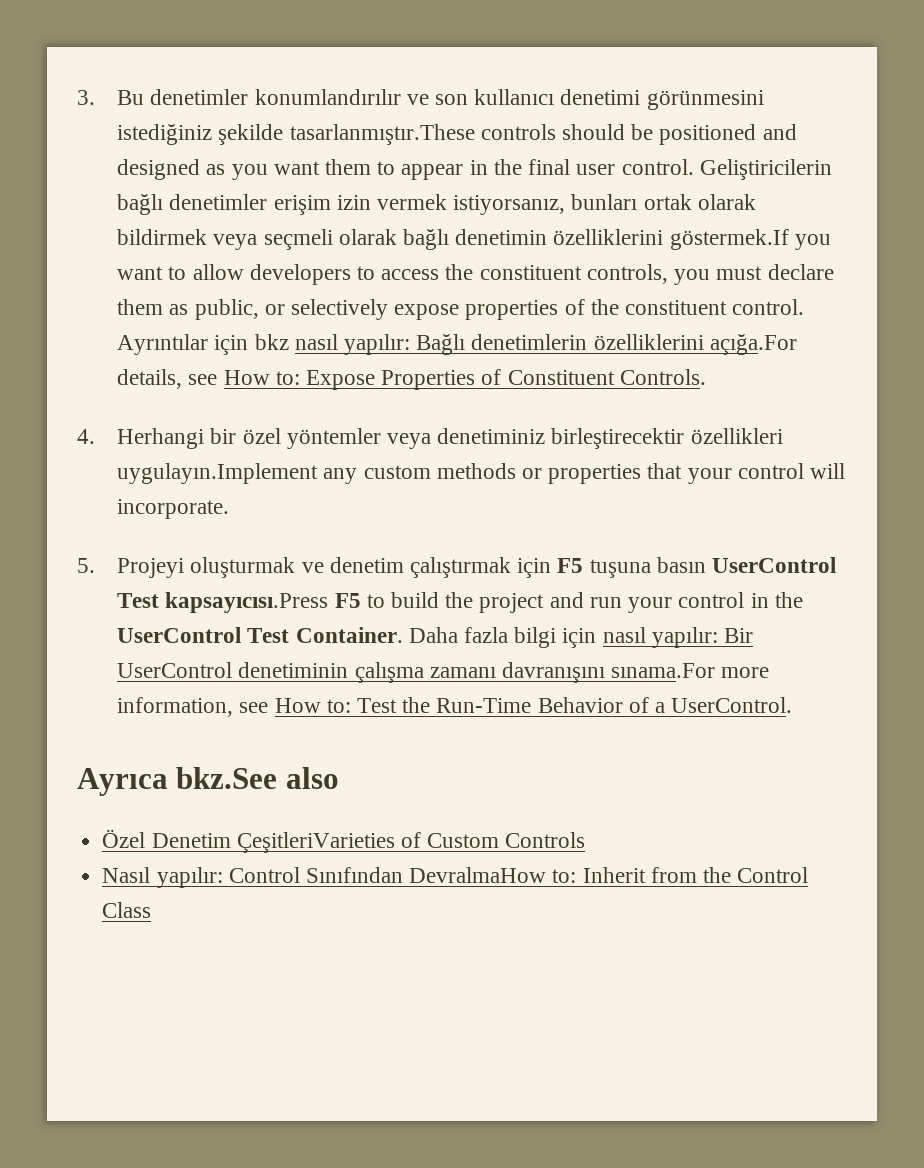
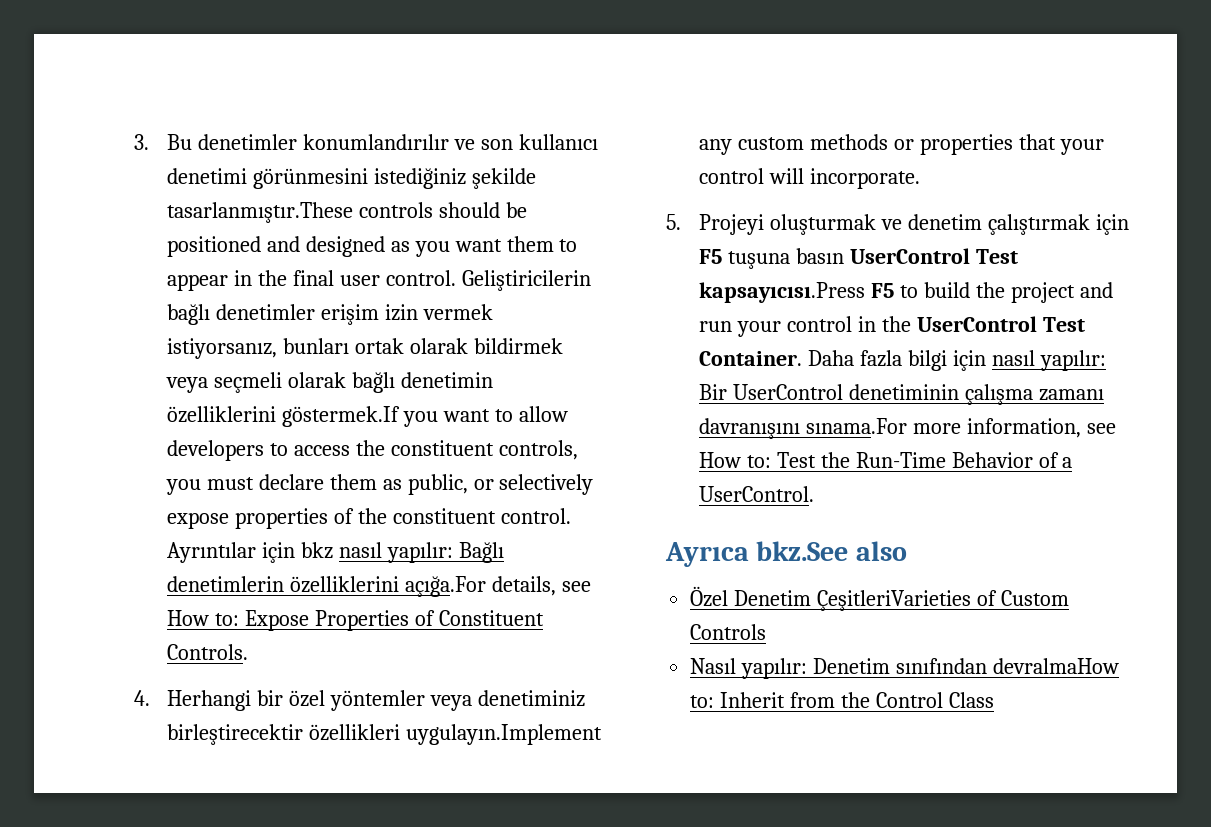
- Nasıl yapılır: Control Sınıfından DevralmaHow to: Inherit from the Control Class
+ Nasıl yapılır: Denetim sınıfından devralmaHow to: Inherit from the Control Class

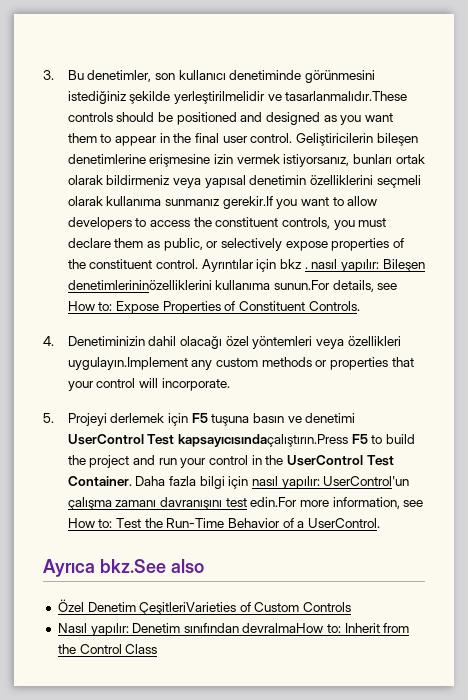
- 3. Bu denetimler konumlandırılır ve son kullanıcı denetimi görünmesini istediğiniz şekilde tasarlanmıştır.These controls should be positioned and designed as you want them to appear in the final user control.
+ 3. Bu denetimler, son kullanıcı denetiminde görünmesini istediğiniz şekilde yerleştirilmelidir ve tasarlanmalıdır.These controls should be positioned and designed as you want them to appear in the final user control.
- Geliştiricilerin bağlı denetimler erişim izin vermek istiyorsanız, bunları ortak olarak bildirmek veya seçmeli olarak bağlı denetimin özelliklerini göstermek.If you want to allow developers to access the constituent controls, you must declare them as public, or selectively expose properties of the constituent control.
+ Geliştiricilerin bileşen denetimlerine erişmesine izin vermek istiyorsanız, bunları ortak olarak bildirmeniz veya yapısal denetimin özelliklerini seçmeli olarak kullanıma sunmanız gerekir.If you want to allow developers to access the constituent controls, you must declare them as public, or selectively expose properties of the constituent control.
- Ayrıntılar için bkz nasıl yapılır: Bağlı denetimlerin özelliklerini açığa.For details, see How to: Expose Properties of Constituent Controls.
+ Ayrıntılar için bkz . nasıl yapılır: Bileşen denetimlerininözelliklerini kullanıma sunun.For details, see How to: Expose Properties of Constituent Controls.
- 4. Herhangi bir özel yöntemler veya denetiminiz birleştirecektir özellikleri uygulayın.Implement any custom methods or properties that your control will incorporate.
+ 4. Denetiminizin dahil olacağı özel yöntemleri veya özellikleri uygulayın.Implement any custom methods or properties that your control will incorporate.
- 5. Projeyi oluşturmak ve denetim çalıştırmak için F5 tuşuna basın UserControl Test kapsayıcısı.Press F5 to build the project and run your control in the UserControl Test Container.
+ 5. Projeyi derlemek için F5 tuşuna basın ve denetimi UserControl Test kapsayıcısındaçalıştırın.Press F5 to build the project and run your control in the UserControl Test Container.
- Daha fazla bilgi için nasıl yapılır: Bir UserControl denetiminin çalışma zamanı davranışını sınama.For more information, see How to: Test the Run-Time Behavior of a UserControl.
+ Daha fazla bilgi için nasıl yapılır: UserControl'un çalışma zamanı davranışını test edin.For more information, see How to: Test the Run-Time Behavior of a UserControl.

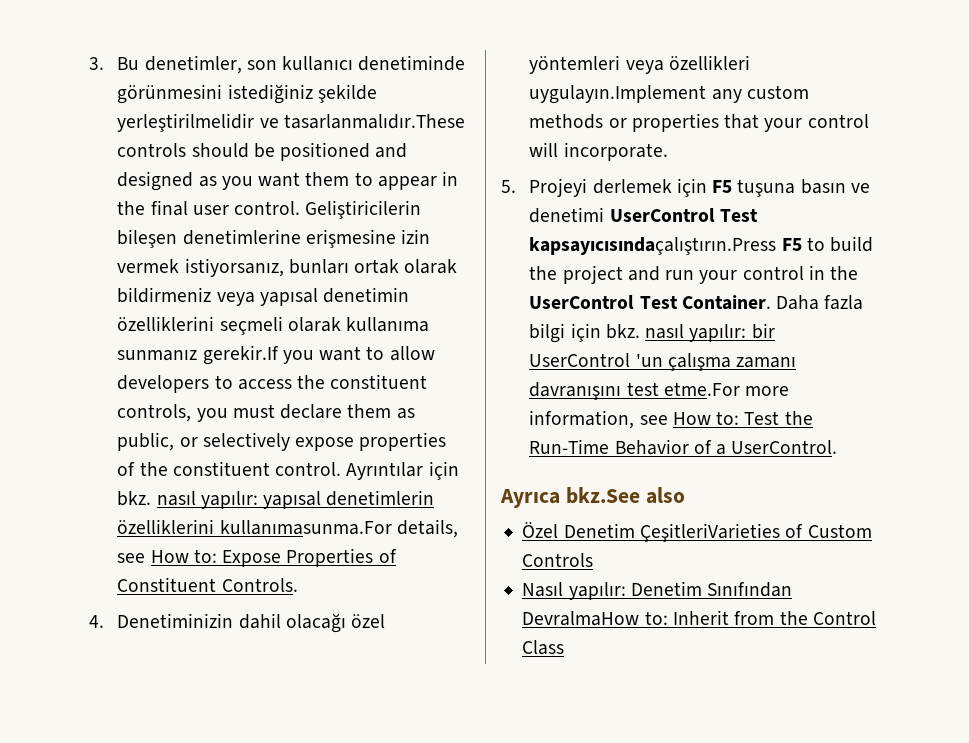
- Ayrıntılar için bkz . nasıl yapılır: Bileşen denetimlerininözelliklerini kullanıma sunun.For details, see How to: Expose Properties of Constituent Controls.
+ Ayrıntılar için bkz. nasıl yapılır: yapısal denetimlerin özelliklerini kullanımasunma.For details, see How to: Expose Properties of Constituent Controls.
- Daha fazla bilgi için nasıl yapılır: UserControl'un çalışma zamanı davranışını test edin.For more information, see How to: Test the Run-Time Behavior of a UserControl.
+ Daha fazla bilgi için bkz. nasıl yapılır: bir UserControl 'un çalışma zamanı davranışını test etme.For more information, see How to: Test the Run-Time Behavior of a UserControl.
- Nasıl yapılır: Denetim sınıfından devralmaHow to: Inherit from the Control Class
+ Nasıl yapılır: Denetim Sınıfından DevralmaHow to: Inherit from the Control Class

